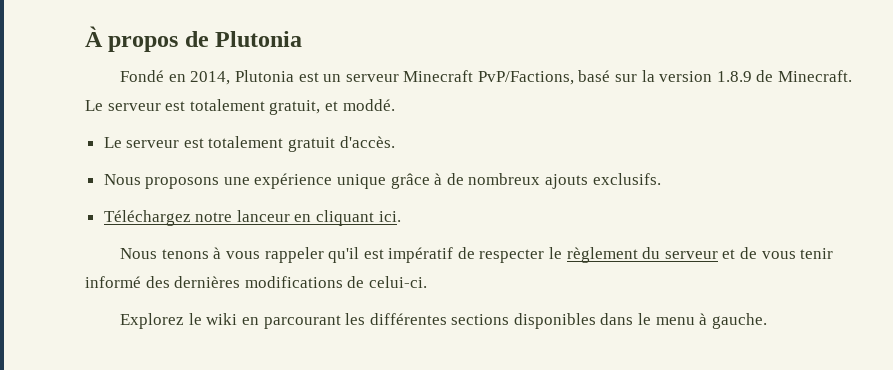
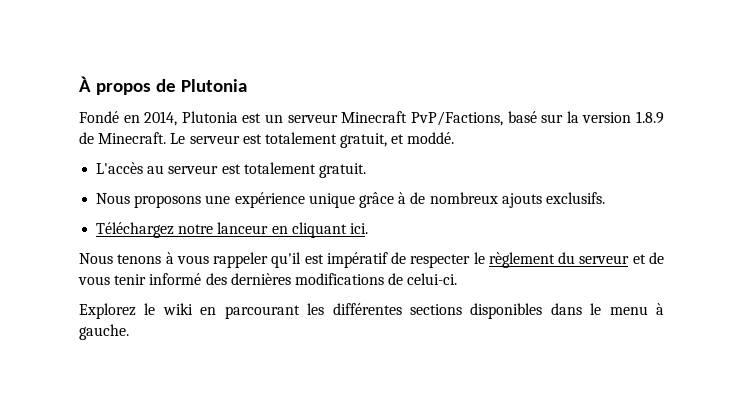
- Le serveur est totalement gratuit d'accès.
+ L'accès au serveur est totalement gratuit.

